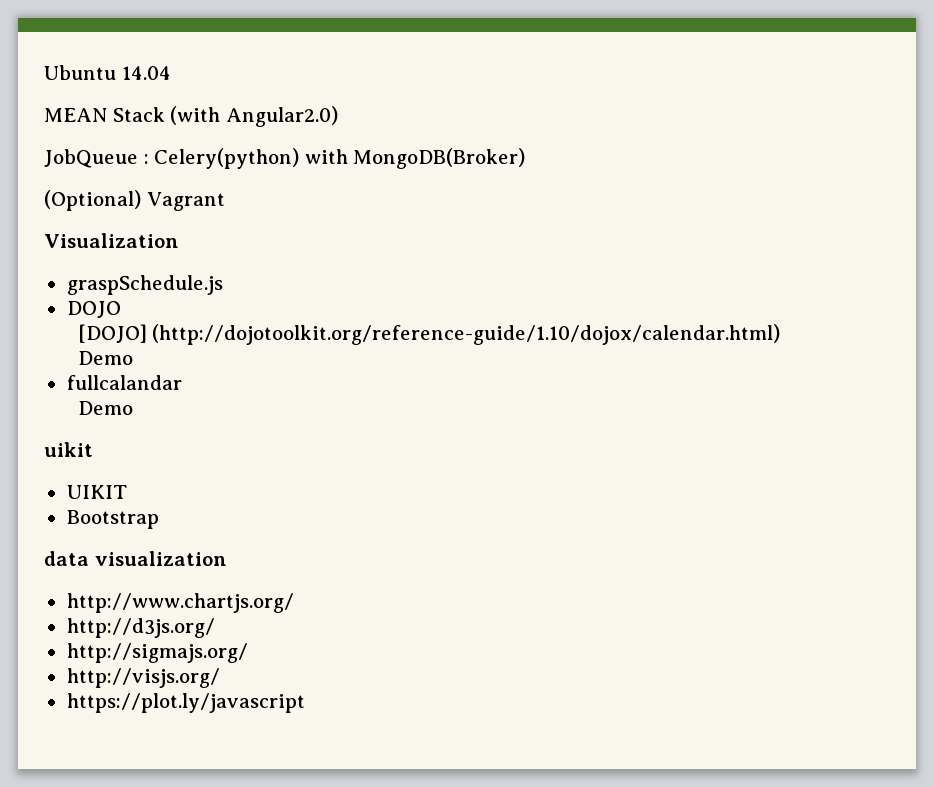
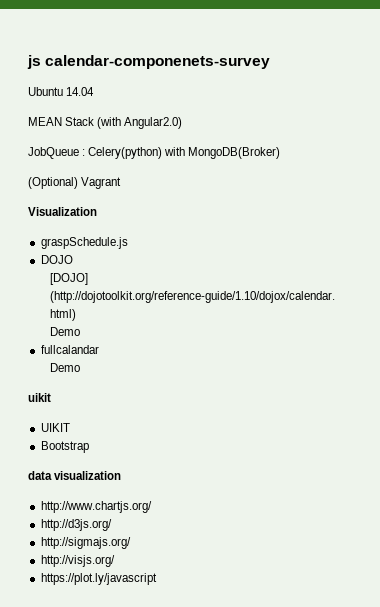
+ js calendar-componenets-survey

